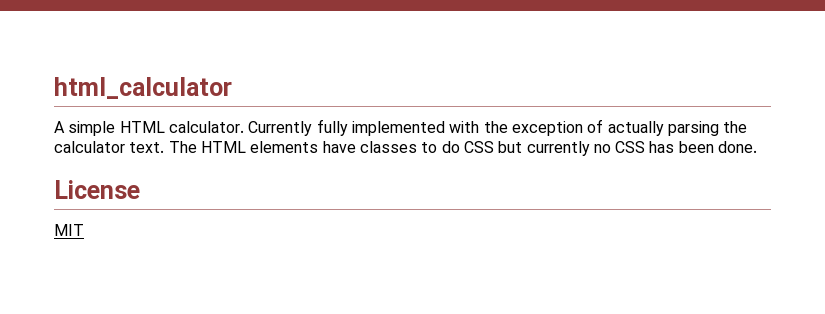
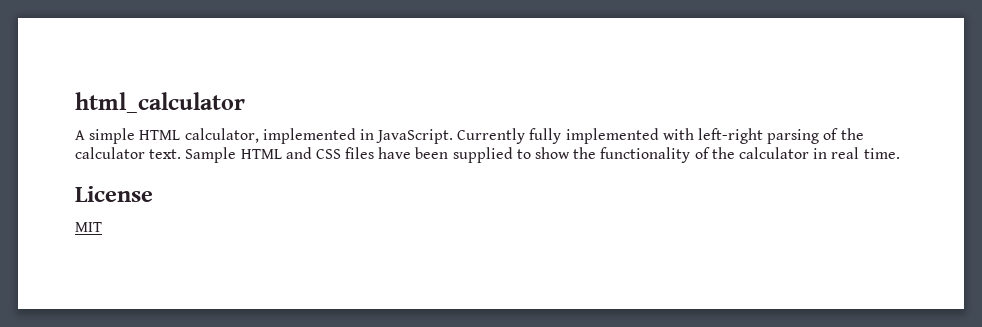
- A simple HTML calculator. Currently fully implemented with the exception of actually parsing the calculator text. The HTML elements have classes to do CSS but currently no CSS has been done.
+ A simple HTML calculator, implemented in JavaScript. Currently fully implemented with left-right parsing of the calculator text. Sample HTML and CSS files have been supplied to show the functionality of the calculator in real time.

